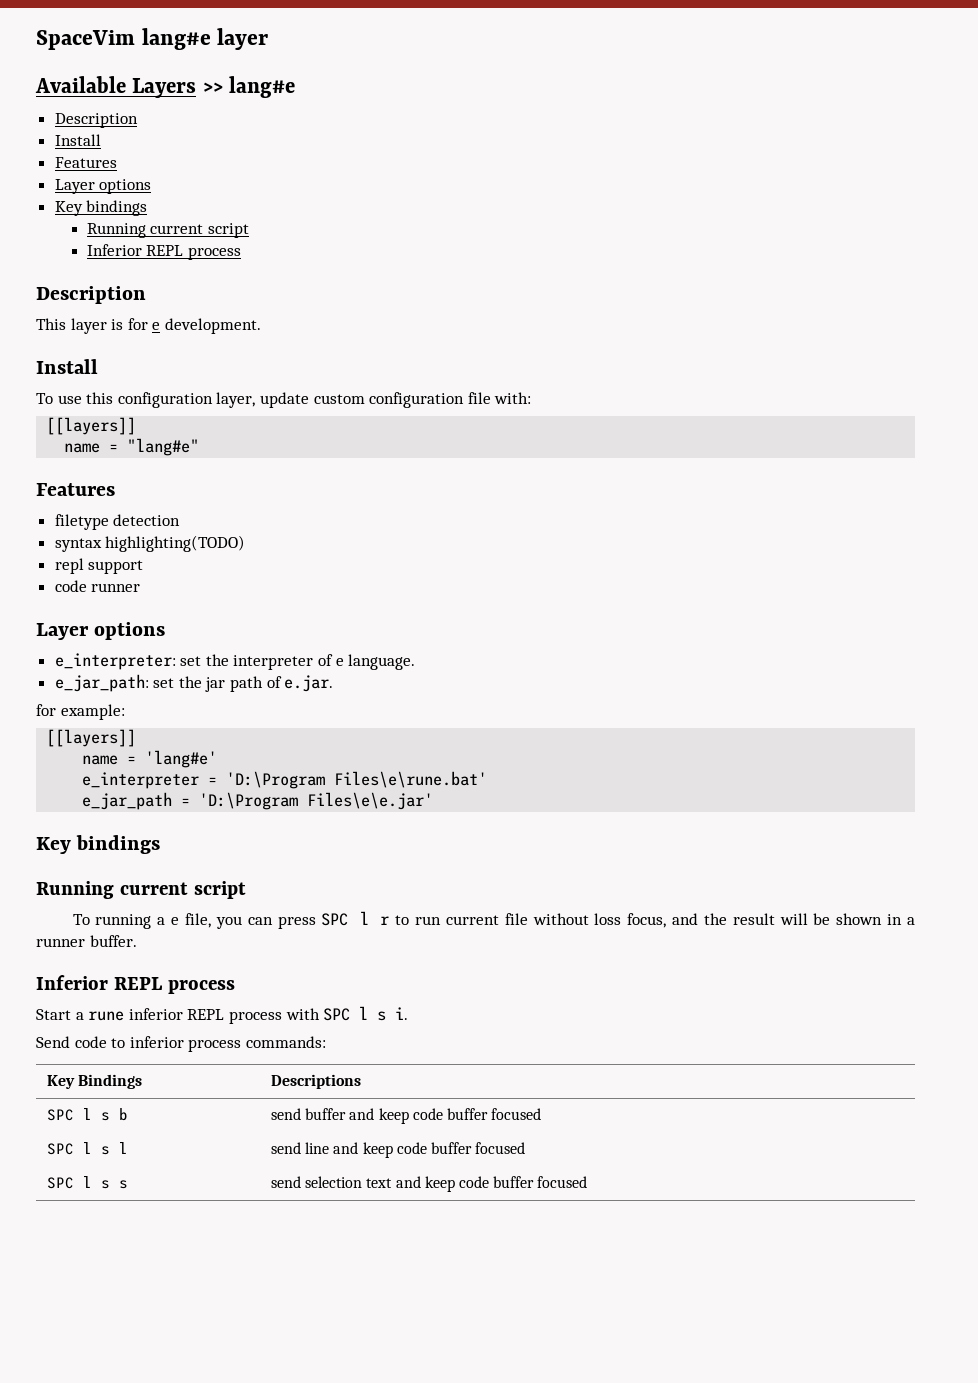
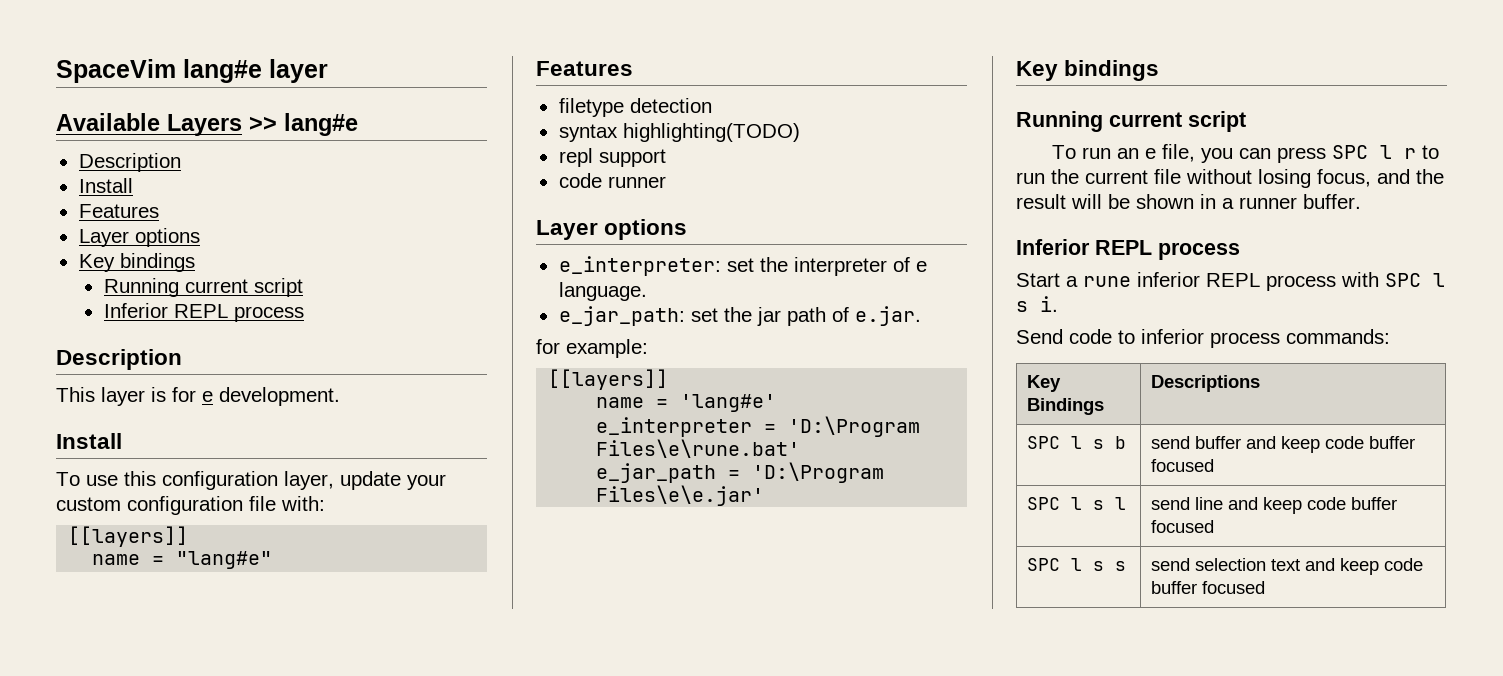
- To use this configuration layer, update custom configuration file with:
+ To use this configuration layer, update your custom configuration file with:
- To running a e file, you can press SPC l r to run current file without loss focus, and the result will be shown in a runner buffer.
+ To run an e file, you can press SPC l r to run the current file without losing focus, and the result will be shown in a runner buffer.

